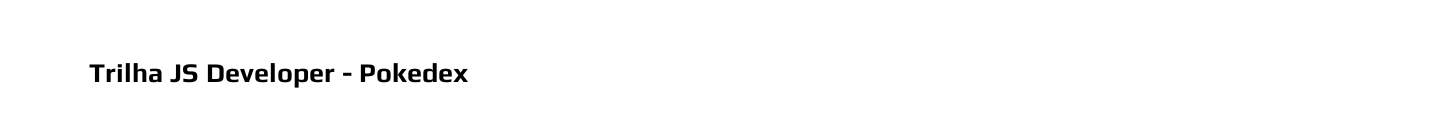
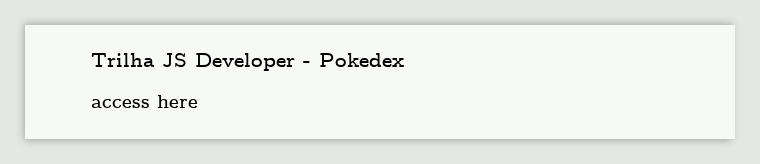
+ access here

